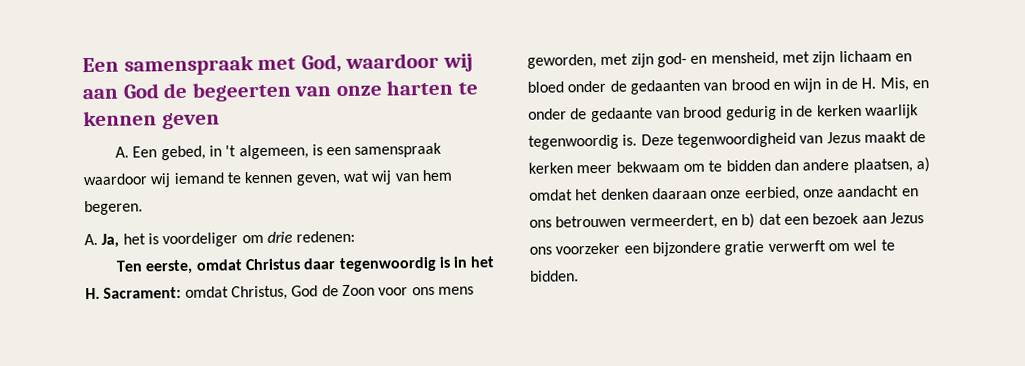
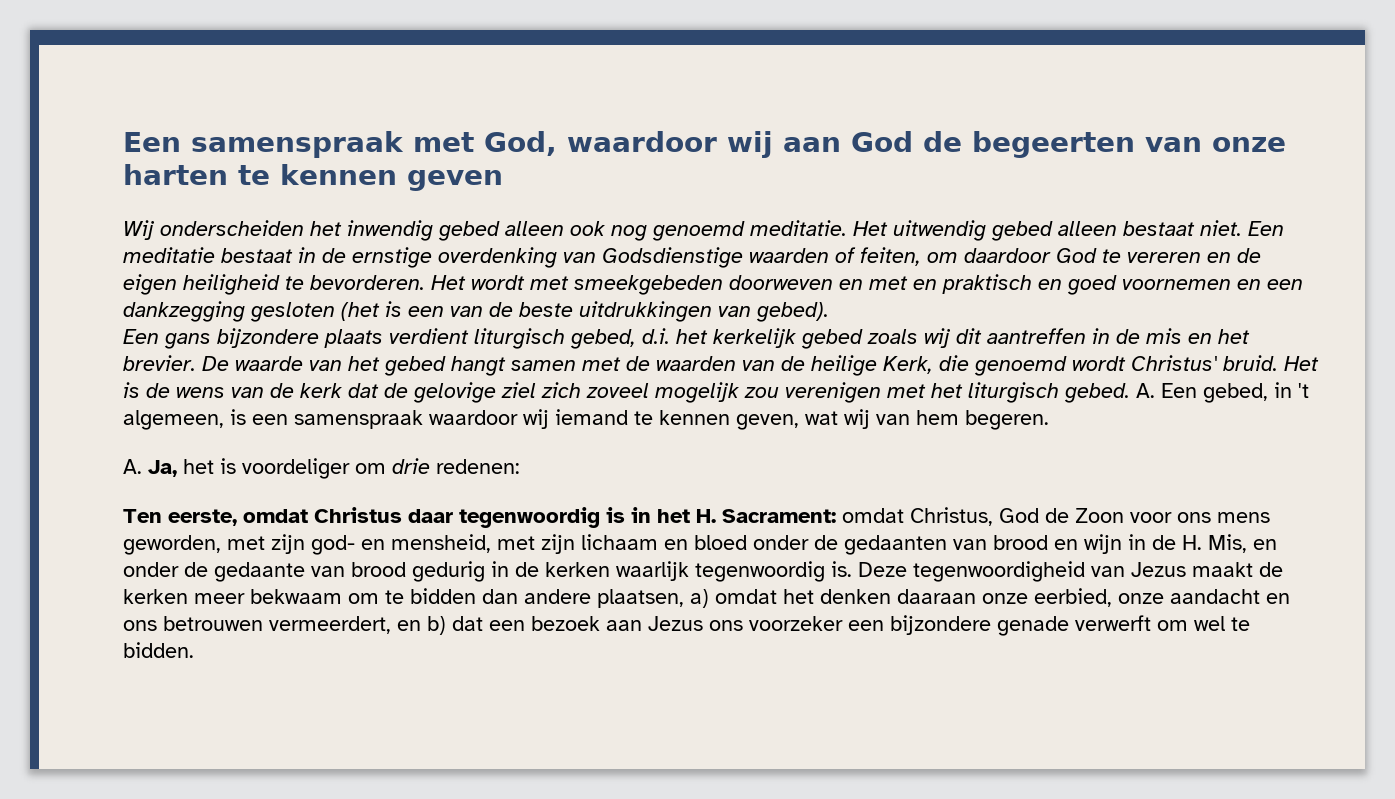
+ Wij onderscheiden het inwendig gebed alleen ook nog genoemd meditatie. Het uitwendig gebed alleen bestaat niet. Een meditatie bestaat in de ernstige overdenking van Godsdienstige waarden of feiten, om daardoor God te vereren en de eigen heiligheid te bevorderen. Het wordt met smeekgebeden doorweven en met en praktisch en goed voornemen en een dankzegging gesloten (het is een van de beste uitdrukkingen van gebed).
+ Een gans bijzondere plaats verdient liturgisch gebed, d.i. het kerkelijk gebed zoals wij dit aantreffen in de mis en het brevier. De waarde van het gebed hangt samen met de waarden van de heilige Kerk, die genoemd wordt Christus' bruid. Het is de wens van de kerk dat de gelovige ziel zich zoveel mogelijk zou verenigen met het liturgisch gebed.
- Deze tegenwoordigheid van Jezus maakt de kerken meer bekwaam om te bidden dan andere plaatsen, a) omdat het denken daaraan onze eerbied, onze aandacht en ons betrouwen vermeerdert, en b) dat een bezoek aan Jezus ons voorzeker een bijzondere gratie verwerft om wel te bidden.
+ Deze tegenwoordigheid van Jezus maakt de kerken meer bekwaam om te bidden dan andere plaatsen, a) omdat het denken daaraan onze eerbied, onze aandacht en ons betrouwen vermeerdert, en b) dat een bezoek aan Jezus ons voorzeker een bijzondere genade verwerft om wel te bidden.

